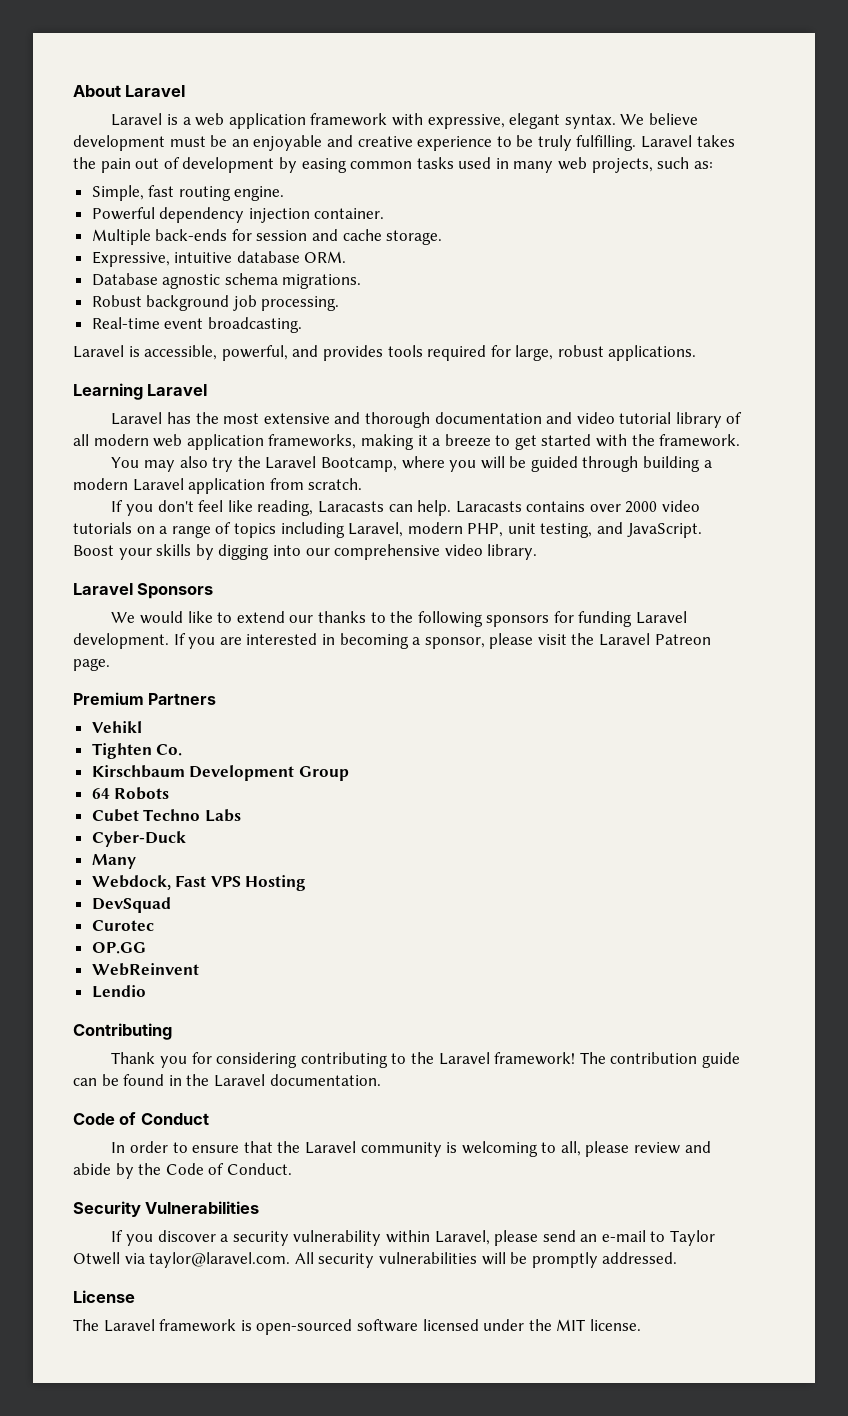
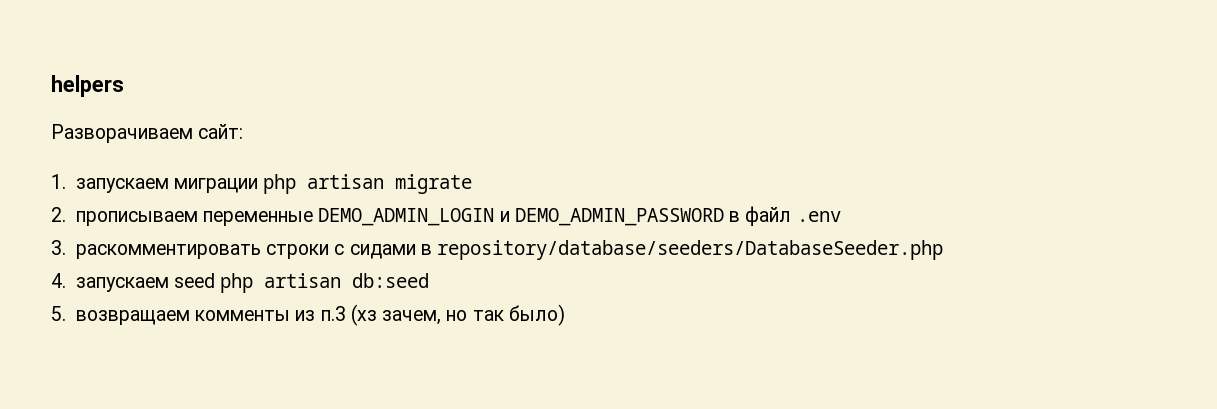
- About Laravel
- Laravel is a web application framework with expressive, elegant syntax. We believe development must be an enjoyable and creative experience to be truly fulfilling. Laravel takes the pain out of development by easing common tasks used in many web projects, such as:
- Simple, fast routing engine.
- Powerful dependency injection container.
- Multiple back-ends for session and cache storage.
- Expressive, intuitive database ORM.
- Database agnostic schema migrations.
- Robust background job processing.
- Real-time event broadcasting.
- Laravel is accessible, powerful, and provides tools required for large, robust applications.
- Learning Laravel
- Laravel has the most extensive and thorough documentation and video tutorial library of all modern web application frameworks, making it a breeze to get started with the framework.
- You may also try the Laravel Bootcamp, where you will be guided through building a modern Laravel application from scratch.
- If you don't feel like reading, Laracasts can help. Laracasts contains over 2000 video tutorials on a range of topics including Laravel, modern PHP, unit testing, and JavaScript. Boost your skills by digging into our comprehensive video library.
- Laravel Sponsors
- We would like to extend our thanks to the following sponsors for funding Laravel development. If you are interested in becoming a sponsor, please visit the Laravel Patreon page.
- Premium Partners
- Vehikl
- Tighten Co.
- Kirschbaum Development Group
- 64 Robots
- Cubet Techno Labs
- Cyber-Duck
- Many
- Webdock, Fast VPS Hosting
- DevSquad
- Curotec
- OP.GG
- WebReinvent
- Lendio
- Contributing
- Thank you for considering contributing to the Laravel framework! The contribution guide can be found in the Laravel documentation.
- Code of Conduct
- In order to ensure that the Laravel community is welcoming to all, please review and abide by the Code of Conduct.
- Security Vulnerabilities
- If you discover a security vulnerability within Laravel, please send an e-mail to Taylor Otwell via taylor@laravel.com. All security vulnerabilities will be promptly addressed.
- License
- The Laravel framework is open-sourced software licensed under the MIT license.
+ helpers
+ Разворачиваем сайт:
+ 1. запускаем миграции php artisan migrate
+ 2. прописываем переменные DEMO_ADMIN_LOGIN и DEMO_ADMIN_PASSWORD в файл .env
+ 3. раскомментировать строки с сидами в repository/database/seeders/DatabaseSeeder.php
+ 4. запускаем seed php artisan db:seed
+ 5. возвращаем комменты из п.3 (хз зачем, но так было)

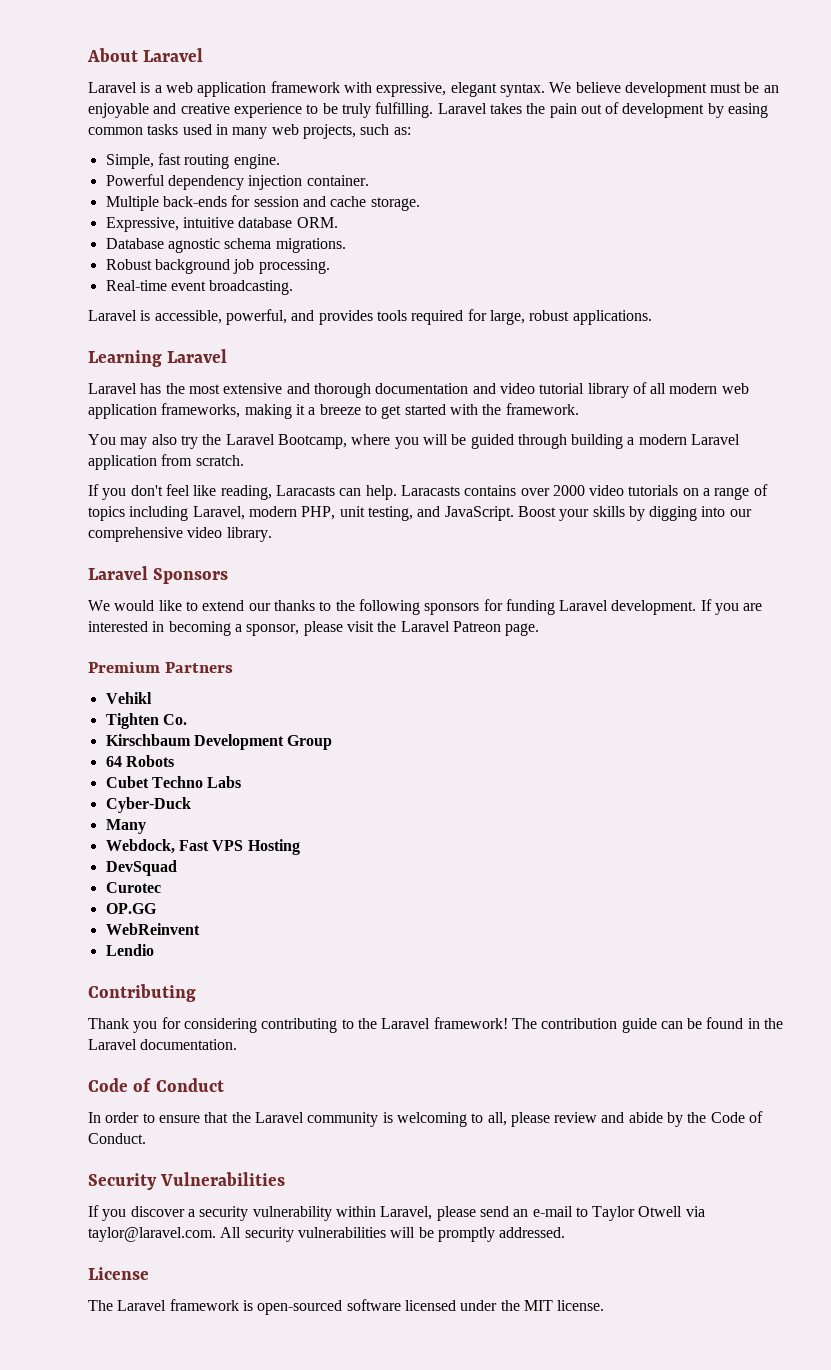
- helpers
- Разворачиваем сайт:
- 1. запускаем миграции php artisan migrate
- 2. прописываем переменные DEMO_ADMIN_LOGIN и DEMO_ADMIN_PASSWORD в файл .env
- 3. раскомментировать строки с сидами в repository/database/seeders/DatabaseSeeder.php
- 4. запускаем seed php artisan db:seed
- 5. возвращаем комменты из п.3 (хз зачем, но так было)
+ About Laravel
+ Laravel is a web application framework with expressive, elegant syntax. We believe development must be an enjoyable and creative experience to be truly fulfilling. Laravel takes the pain out of development by easing common tasks used in many web projects, such as:
+ Simple, fast routing engine.
+ Powerful dependency injection container.
+ Multiple back-ends for session and cache storage.
+ Expressive, intuitive database ORM.
+ Database agnostic schema migrations.
+ Robust background job processing.
+ Real-time event broadcasting.
+ Laravel is accessible, powerful, and provides tools required for large, robust applications.
+ Learning Laravel
+ Laravel has the most extensive and thorough documentation and video tutorial library of all modern web application frameworks, making it a breeze to get started with the framework.
+ You may also try the Laravel Bootcamp, where you will be guided through building a modern Laravel application from scratch.
+ If you don't feel like reading, Laracasts can help. Laracasts contains over 2000 video tutorials on a range of topics including Laravel, modern PHP, unit testing, and JavaScript. Boost your skills by digging into our comprehensive video library.
+ Laravel Sponsors
+ We would like to extend our thanks to the following sponsors for funding Laravel development. If you are interested in becoming a sponsor, please visit the Laravel Patreon page.
+ Premium Partners
+ Vehikl
+ Tighten Co.
+ Kirschbaum Development Group
+ 64 Robots
+ Cubet Techno Labs
+ Cyber-Duck
+ Many
+ Webdock, Fast VPS Hosting
+ DevSquad
+ Curotec
+ OP.GG
+ WebReinvent
+ Lendio
+ Contributing
+ Thank you for considering contributing to the Laravel framework! The contribution guide can be found in the Laravel documentation.
+ Code of Conduct
+ In order to ensure that the Laravel community is welcoming to all, please review and abide by the Code of Conduct.
+ Security Vulnerabilities
+ If you discover a security vulnerability within Laravel, please send an e-mail to Taylor Otwell via taylor@laravel.com. All security vulnerabilities will be promptly addressed.
+ License
+ The Laravel framework is open-sourced software licensed under the MIT license.

